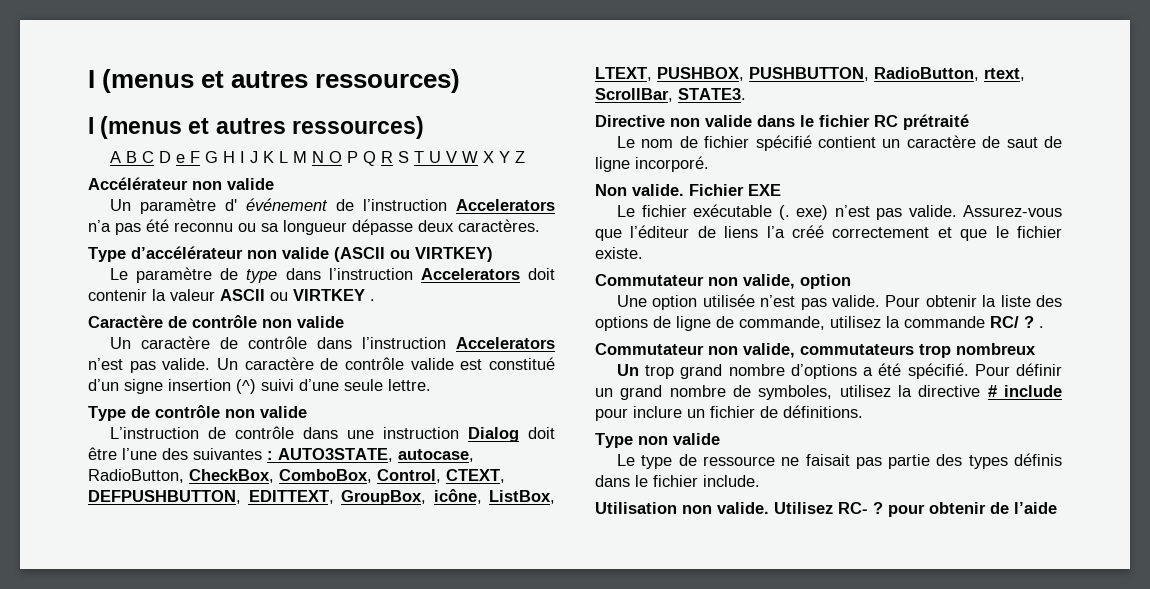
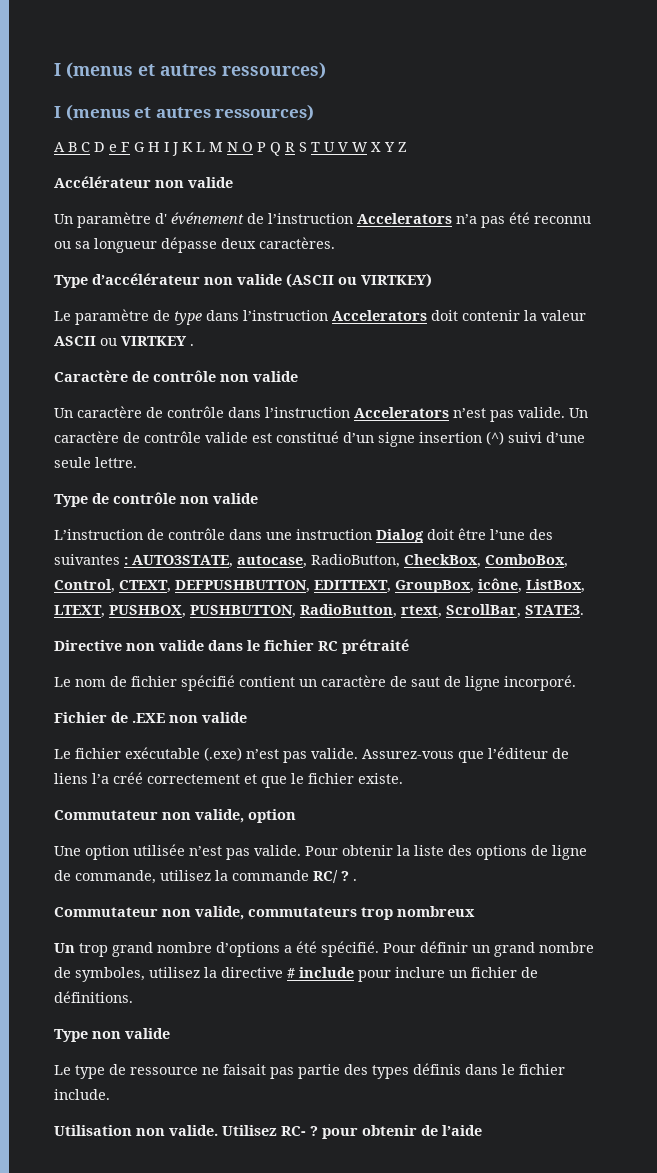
- Non valide. Fichier EXE
+ Fichier de .EXE non valide
- Le fichier exécutable (. exe) n’est pas valide.
+ Le fichier exécutable (.exe) n’est pas valide.

